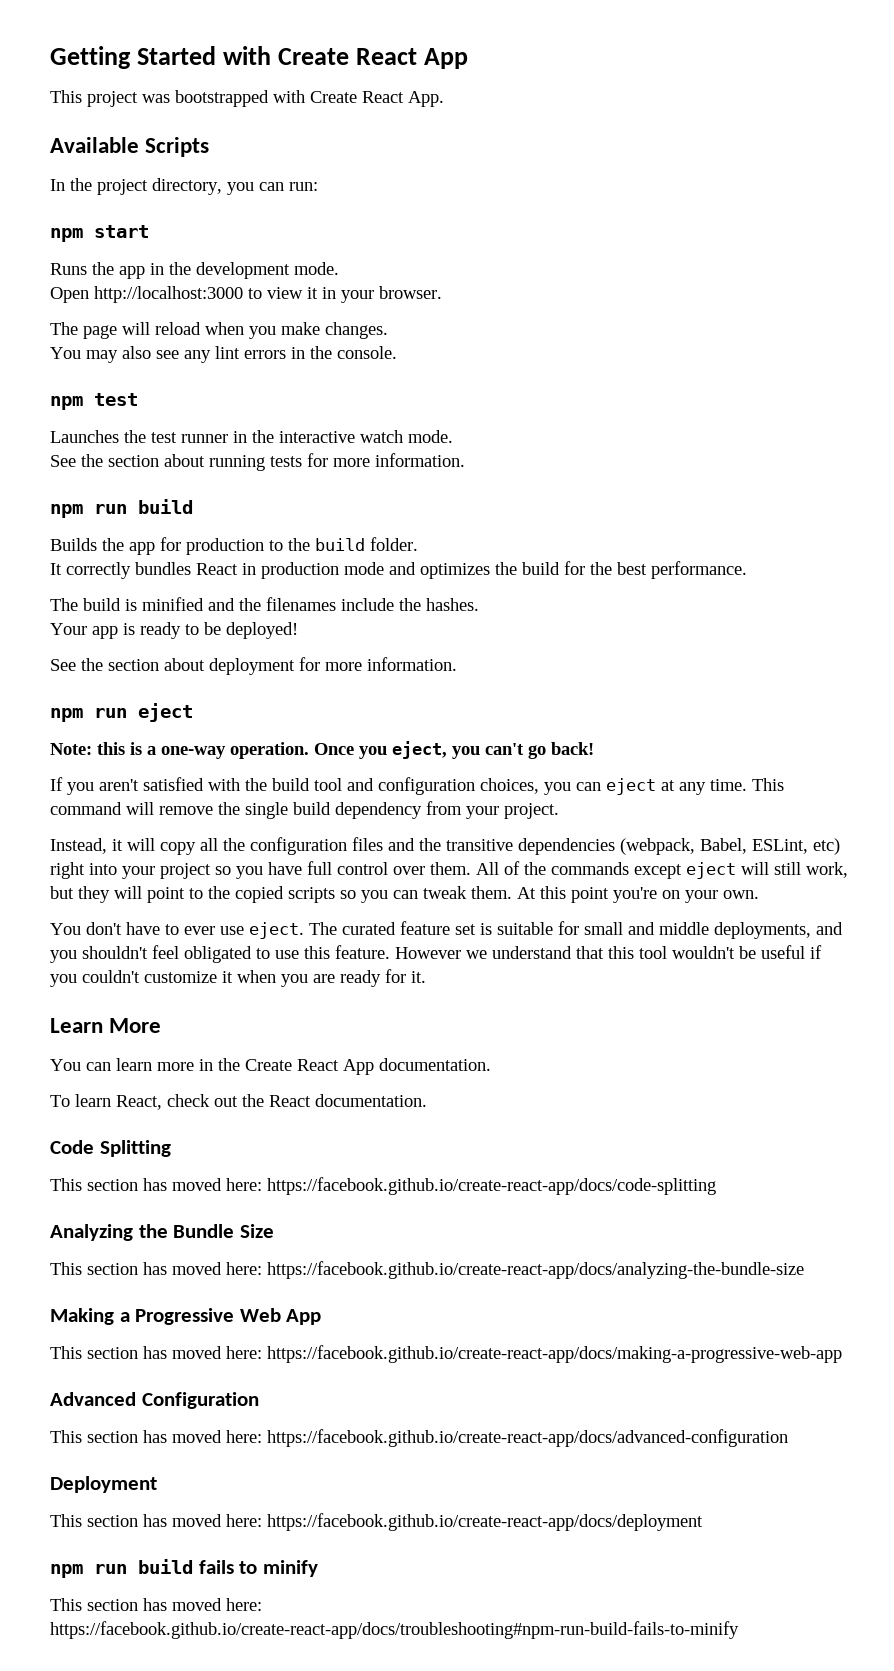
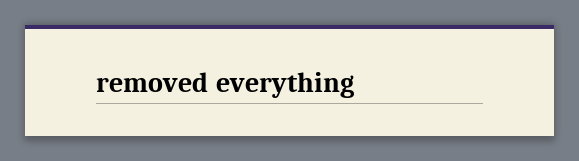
- Getting Started with Create React App
- This project was bootstrapped with Create React App.
- Available Scripts
- In the project directory, you can run:
- npm start
- Runs the app in the development mode.
- Open http://localhost:3000 to view it in your browser.
- The page will reload when you make changes.
- You may also see any lint errors in the console.
- npm test
- Launches the test runner in the interactive watch mode.
- See the section about running tests for more information.
- npm run build
- Builds the app for production to the build folder.
- It correctly bundles React in production mode and optimizes the build for the best performance.
- The build is minified and the filenames include the hashes.
- Your app is ready to be deployed!
- See the section about deployment for more information.
- npm run eject
- Note: this is a one-way operation. Once you eject, you can't go back!
- If you aren't satisfied with the build tool and configuration choices, you can eject at any time. This command will remove the single build dependency from your project.
- Instead, it will copy all the configuration files and the transitive dependencies (webpack, Babel, ESLint, etc) right into your project so you have full control over them. All of the commands except eject will still work, but they will point to the copied scripts so you can tweak them. At this point you're on your own.
- You don't have to ever use eject. The curated feature set is suitable for small and middle deployments, and you shouldn't feel obligated to use this feature. However we understand that this tool wouldn't be useful if you couldn't customize it when you are ready for it.
- Learn More
- You can learn more in the Create React App documentation.
- To learn React, check out the React documentation.
- Code Splitting
- This section has moved here: https://facebook.github.io/create-react-app/docs/code-splitting
- Analyzing the Bundle Size
- This section has moved here: https://facebook.github.io/create-react-app/docs/analyzing-the-bundle-size
- Making a Progressive Web App
- This section has moved here: https://facebook.github.io/create-react-app/docs/making-a-progressive-web-app
- Advanced Configuration
- This section has moved here: https://facebook.github.io/create-react-app/docs/advanced-configuration
- Deployment
- This section has moved here: https://facebook.github.io/create-react-app/docs/deployment
- npm run build fails to minify
- This section has moved here: https://facebook.github.io/create-react-app/docs/troubleshooting#npm-run-build-fails-to-minify
+ removed everything

